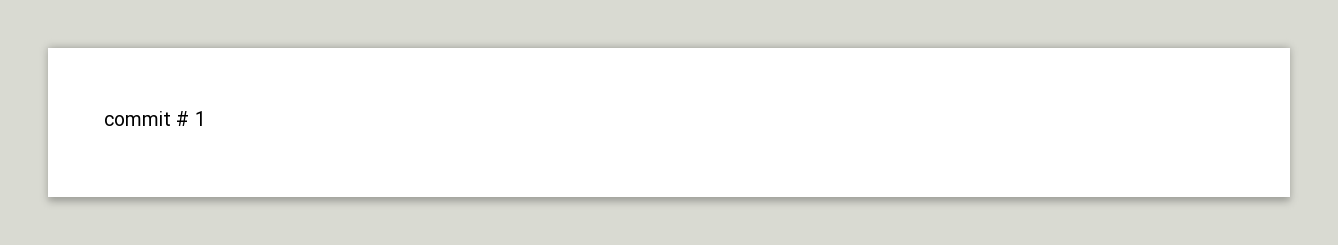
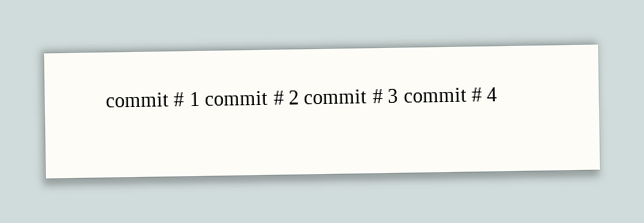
- commit # 1
+ commit # 1 commit # 2 commit # 3 commit # 4

